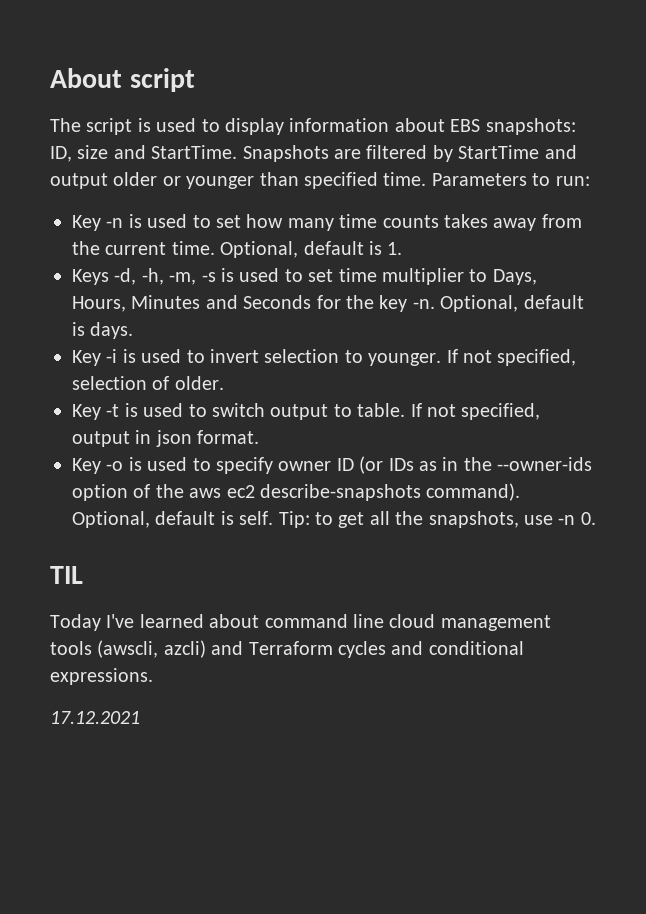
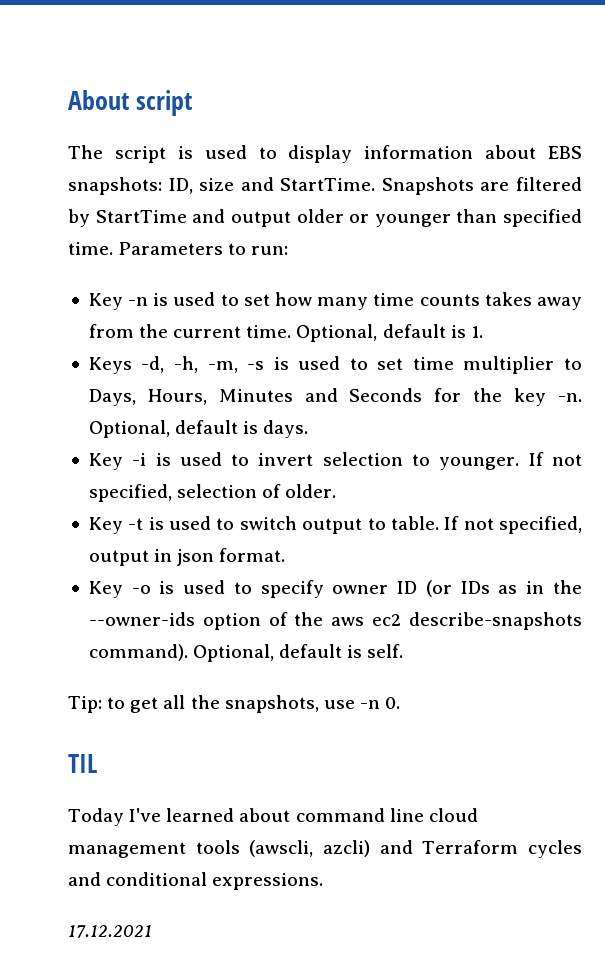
- Optional, default is self. Tip: to get all the snapshots, use -n 0.
+ Optional, default is self.
+ Tip: to get all the snapshots, use -n 0.

